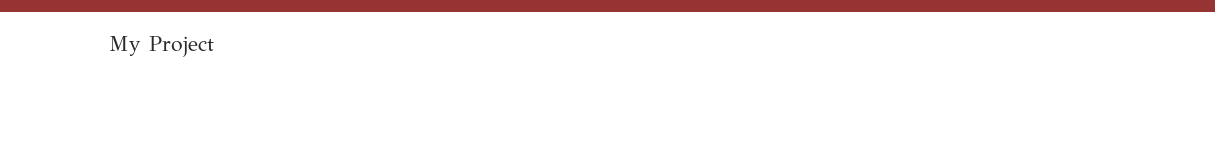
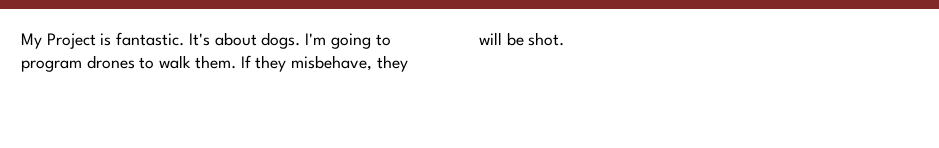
- My Project
+ My Project is fantastic. It's about dogs. I'm going to program drones to walk them. If they misbehave, they will be shot.

